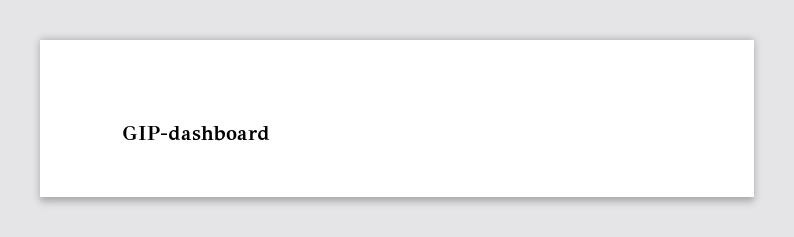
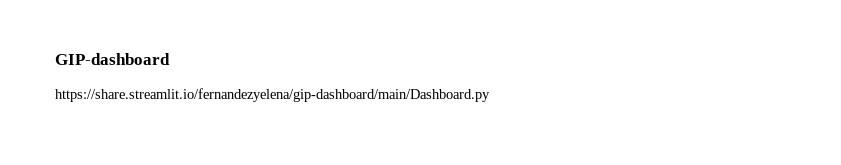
+ https://share.streamlit.io/fernandezyelena/gip-dashboard/main/Dashboard.py

